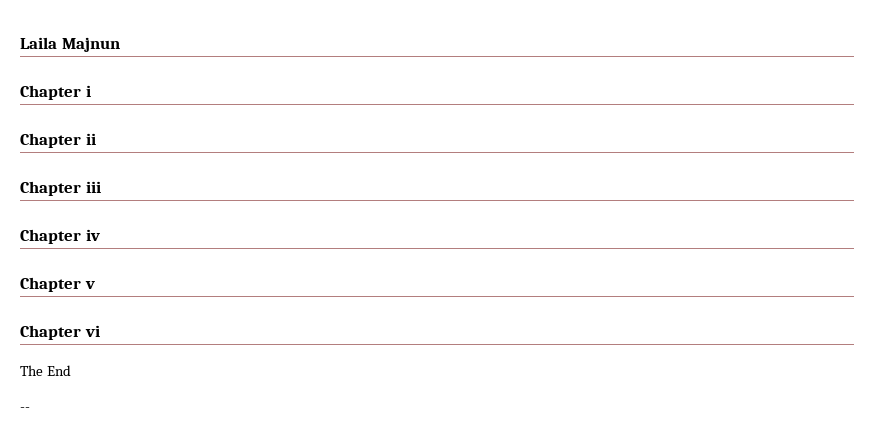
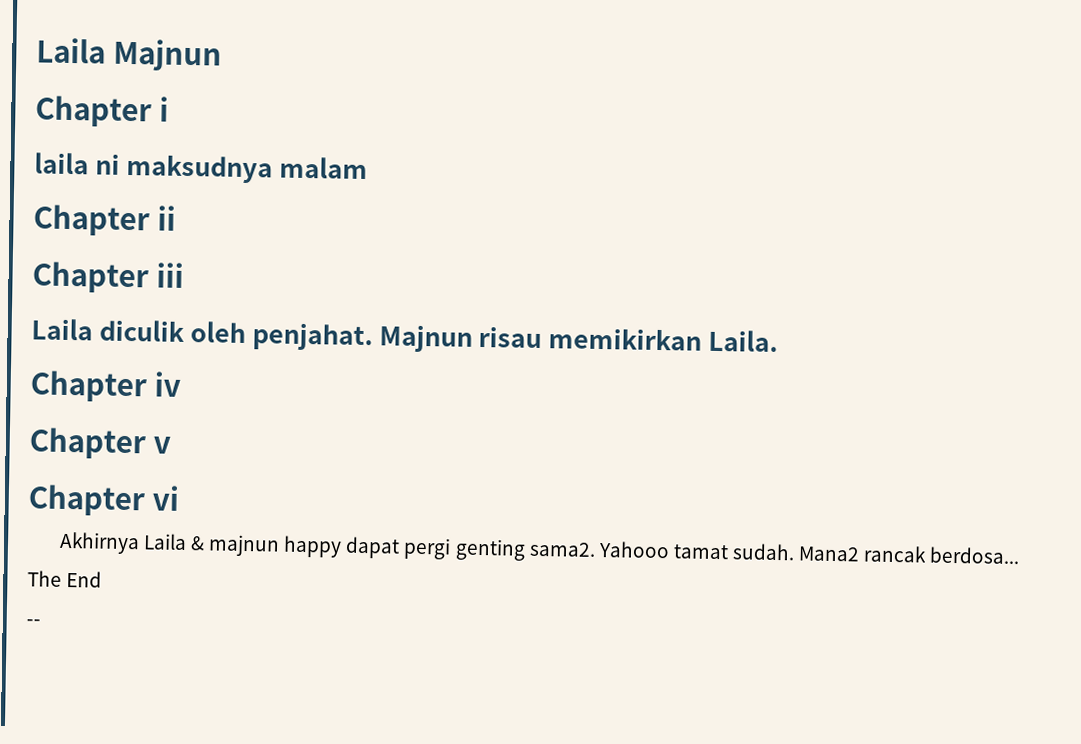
+ laila ni maksudnya malam
+ Laila diculik oleh penjahat. Majnun risau memikirkan Laila.
+ Akhirnya Laila & majnun happy dapat pergi genting sama2. Yahooo tamat sudah. Mana2 rancak berdosa...

